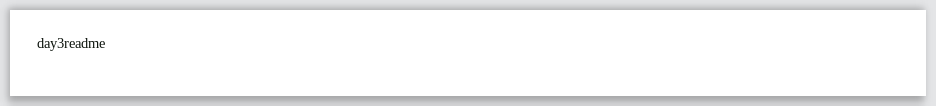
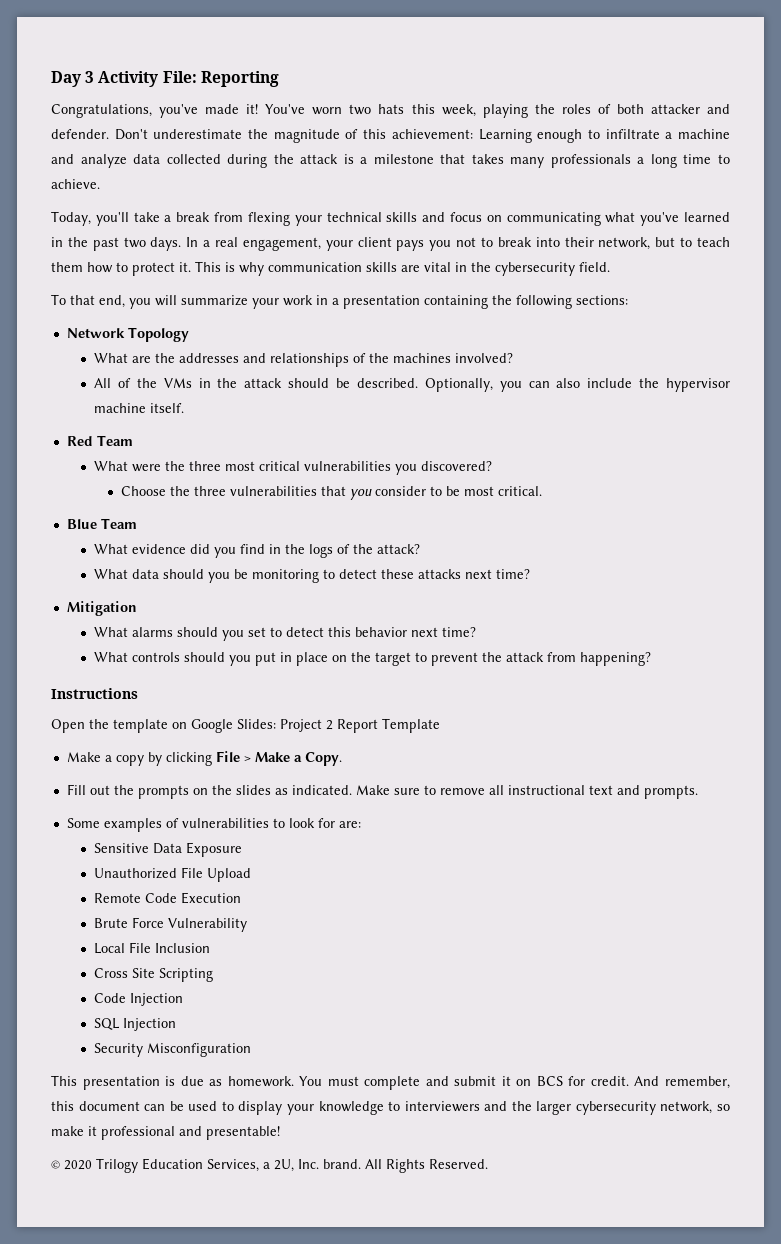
- day3readme
+ Day 3 Activity File: Reporting
+ Congratulations, you've made it! You've worn two hats this week, playing the roles of both attacker and defender. Don't underestimate the magnitude of this achievement: Learning enough to infiltrate a machine and analyze data collected during the attack is a milestone that takes many professionals a long time to achieve.
+ Today, you'll take a break from flexing your technical skills and focus on communicating what you've learned in the past two days. In a real engagement, your client pays you not to break into their network, but to teach them how to protect it. This is why communication skills are vital in the cybersecurity field.
+ To that end, you will summarize your work in a presentation containing the following sections:
+ Network Topology
+ What are the addresses and relationships of the machines involved?
+ All of the VMs in the attack should be described. Optionally, you can also include the hypervisor machine itself.
+ Red Team
+ What were the three most critical vulnerabilities you discovered?
+ Choose the three vulnerabilities that you consider to be most critical.
+ Blue Team
+ What evidence did you find in the logs of the attack?
+ What data should you be monitoring to detect these attacks next time?
+ Mitigation
+ What alarms should you set to detect this behavior next time?
+ What controls should you put in place on the target to prevent the attack from happening?
+ Instructions
+ Open the template on Google Slides: Project 2 Report Template
+ Make a copy by clicking File > Make a Copy.
+ Fill out the prompts on the slides as indicated. Make sure to remove all instructional text and prompts.
+ Some examples of vulnerabilities to look for are:
+ Sensitive Data Exposure
+ Unauthorized File Upload
+ Remote Code Execution
+ Brute Force Vulnerability
+ Local File Inclusion
+ Cross Site Scripting
+ Code Injection
+ SQL Injection
+ Security Misconfiguration
+ This presentation is due as homework. You must complete and submit it on BCS for credit. And remember, this document can be used to display your knowledge to interviewers and the larger cybersecurity network, so make it professional and presentable!
+ © 2020 Trilogy Education Services, a 2U, Inc. brand. All Rights Reserved.

